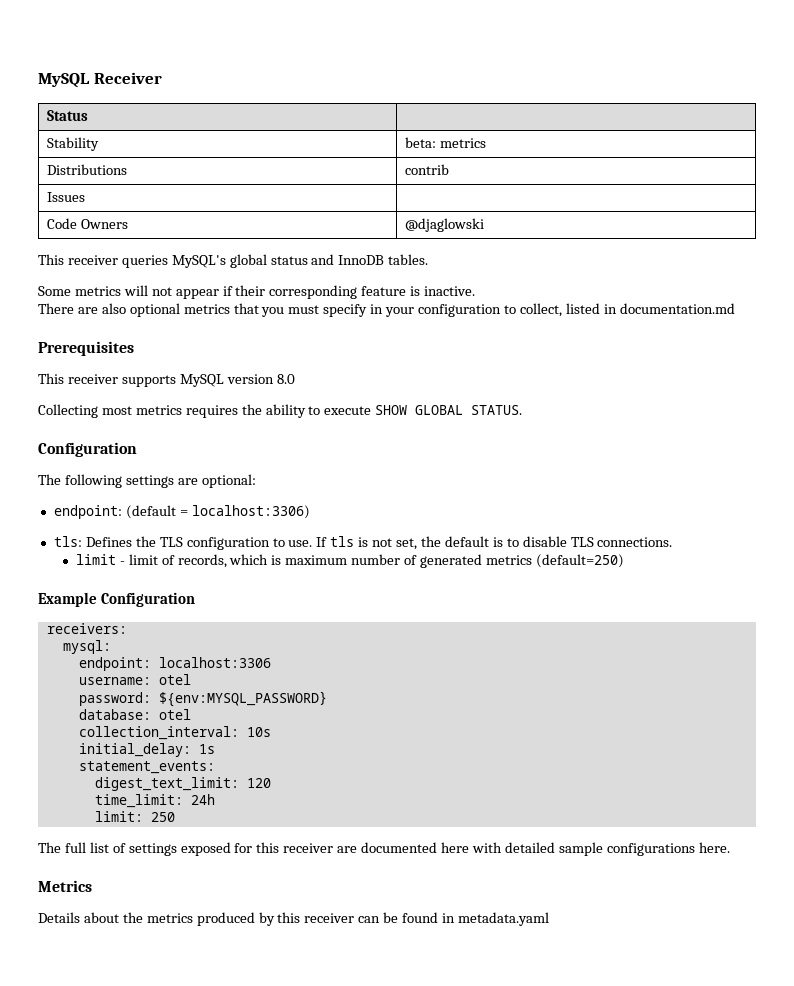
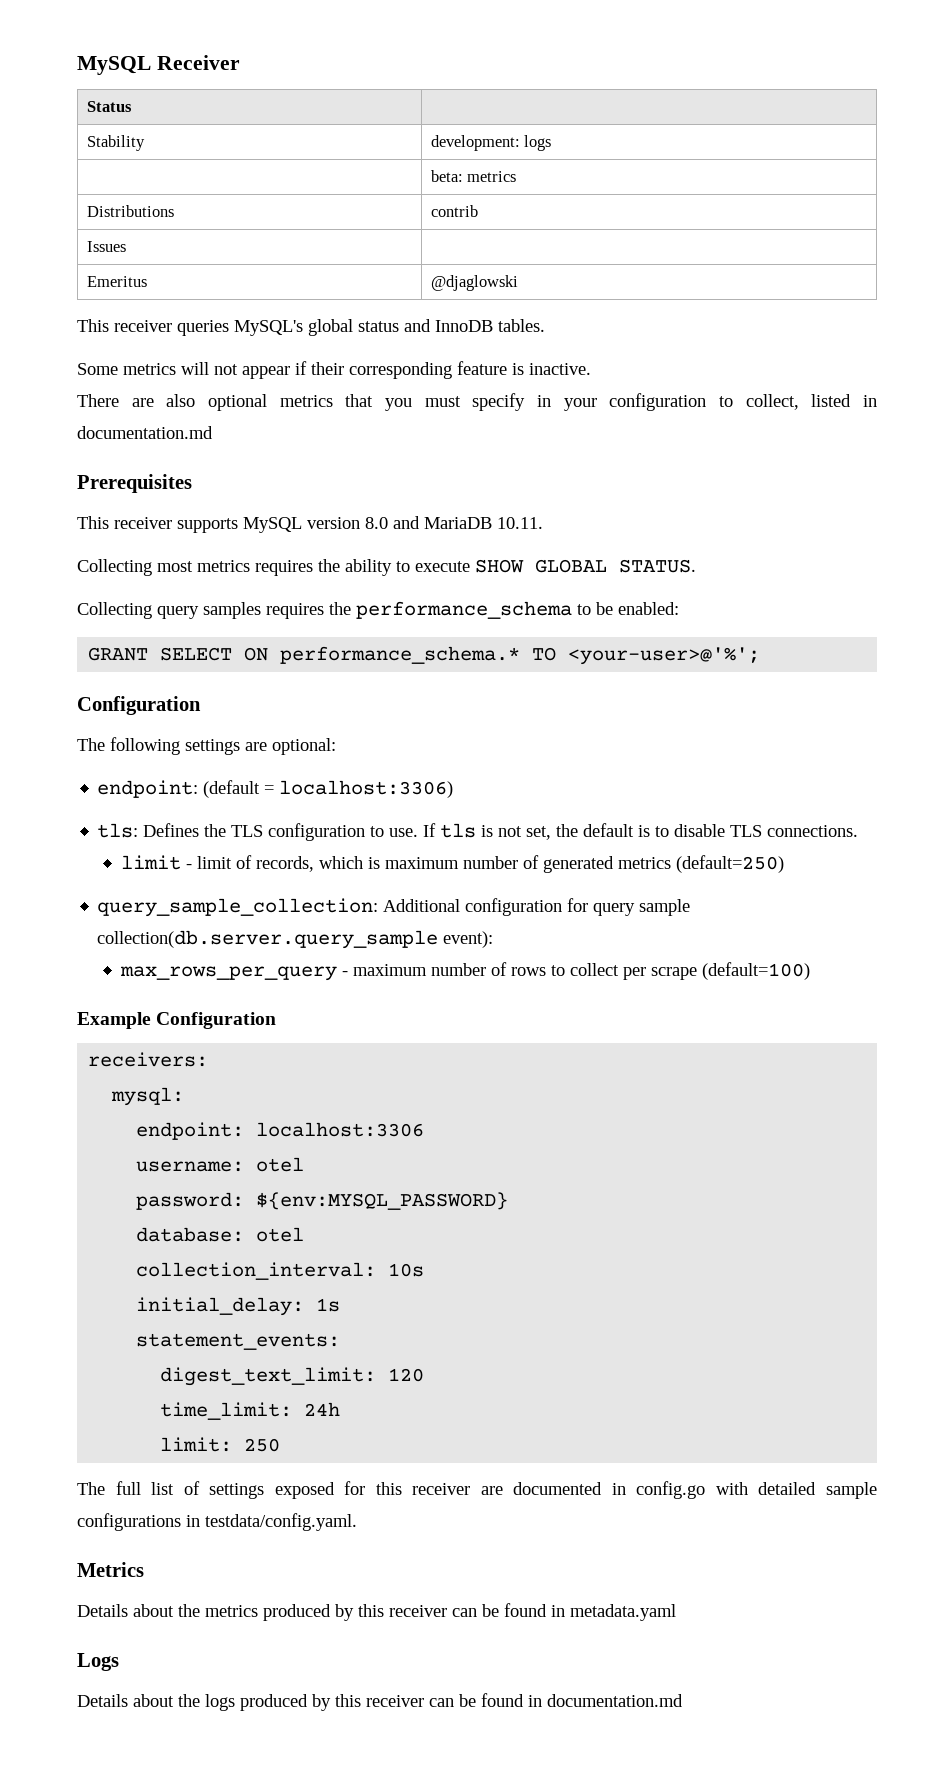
- Stability | beta: metrics
+ Stability | development: logs
+ | beta: metrics
- Code Owners | @djaglowski
+ Emeritus | @djaglowski
- This receiver supports MySQL version 8.0
+ This receiver supports MySQL version 8.0 and MariaDB 10.11.
+ Collecting query samples requires the performance_schema to be enabled:
+ GRANT SELECT ON performance_schema.* TO <your-user>@'%';
+ query_sample_collection: Additional configuration for query sample collection(db.server.query_sample event):
+ max_rows_per_query - maximum number of rows to collect per scrape (default=100)
- The full list of settings exposed for this receiver are documented here with detailed sample configurations here.
+ The full list of settings exposed for this receiver are documented in config.go with detailed sample configurations in testdata/config.yaml.
+ Logs
+ Details about the logs produced by this receiver can be found in documentation.md

